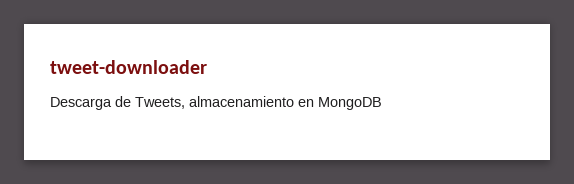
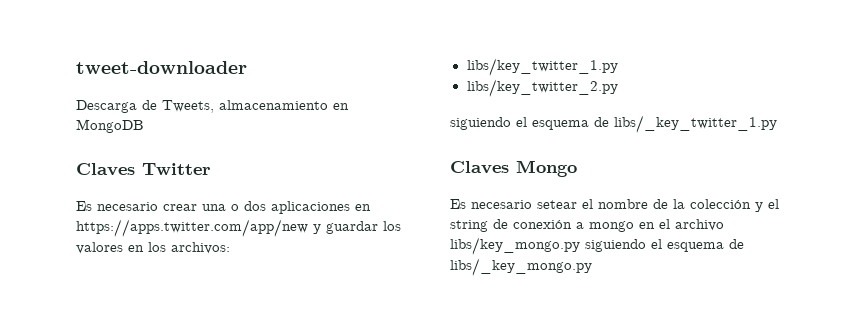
+ Claves Twitter
+ Es necesario crear una o dos aplicaciones en https://apps.twitter.com/app/new y guardar los valores en los archivos:
+ libs/key_twitter_1.py
+ libs/key_twitter_2.py
+ siguiendo el esquema de libs/_key_twitter_1.py
+ Claves Mongo
+ Es necesario setear el nombre de la colección y el string de conexión a mongo en el archivo libs/key_mongo.py siguiendo el esquema de libs/_key_mongo.py

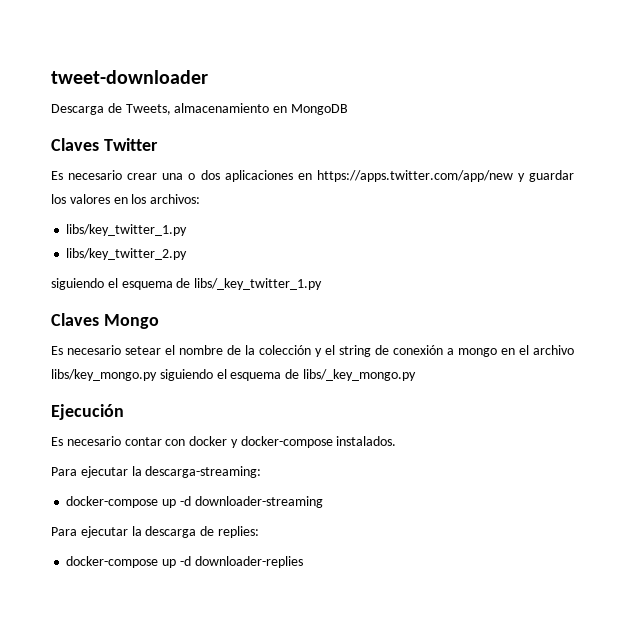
+ Ejecución
+ Es necesario contar con docker y docker-compose instalados.
+ Para ejecutar la descarga-streaming:
+ docker-compose up -d downloader-streaming
+ Para ejecutar la descarga de replies:
+ docker-compose up -d downloader-replies

